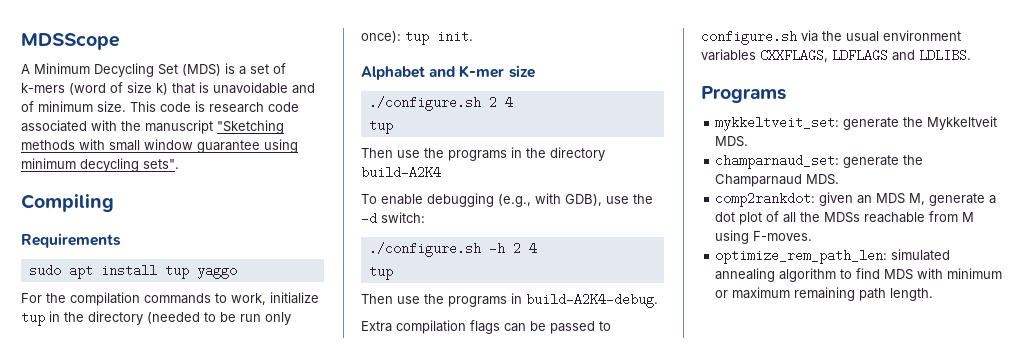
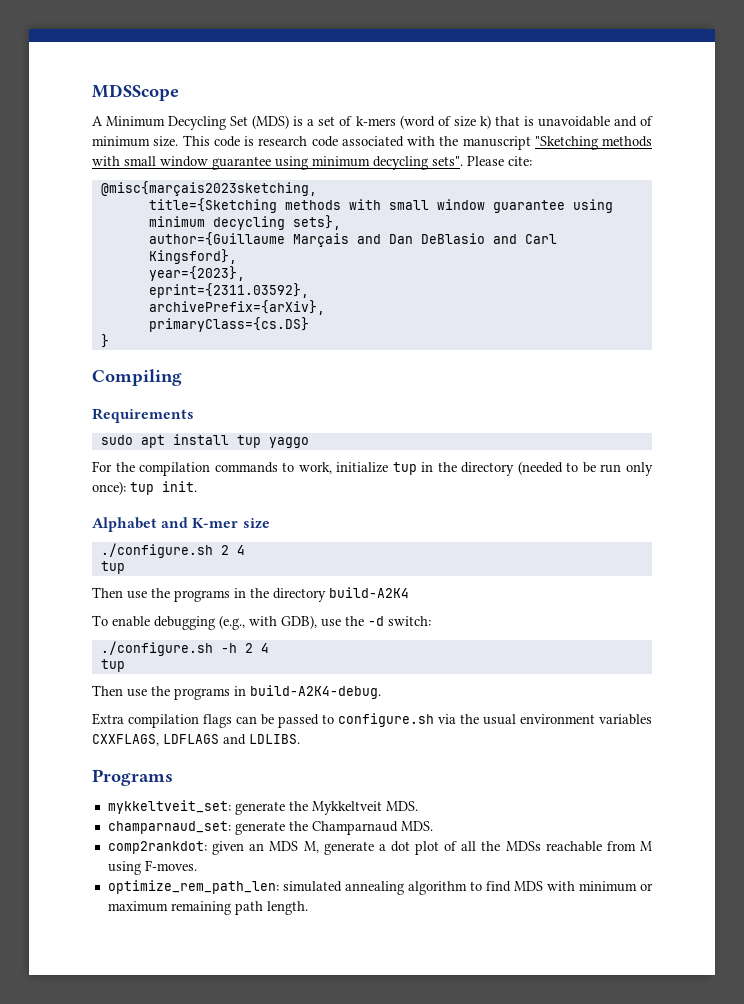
+ Please cite:
+ @misc{marçais2023sketching,
+ title={Sketching methods with small window guarantee using minimum decycling sets},
+ author={Guillaume Marçais and Dan DeBlasio and Carl Kingsford},
+ year={2023},
+ eprint={2311.03592},
+ archivePrefix={arXiv},
+ primaryClass={cs.DS}
+ }

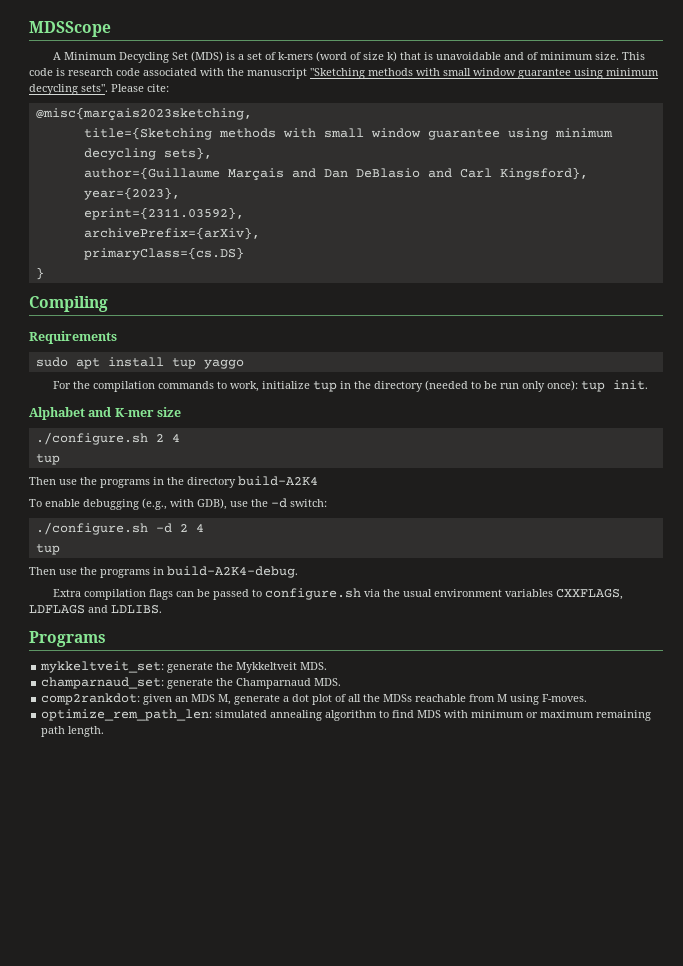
- ./configure.sh -h 2 4
+ ./configure.sh -d 2 4

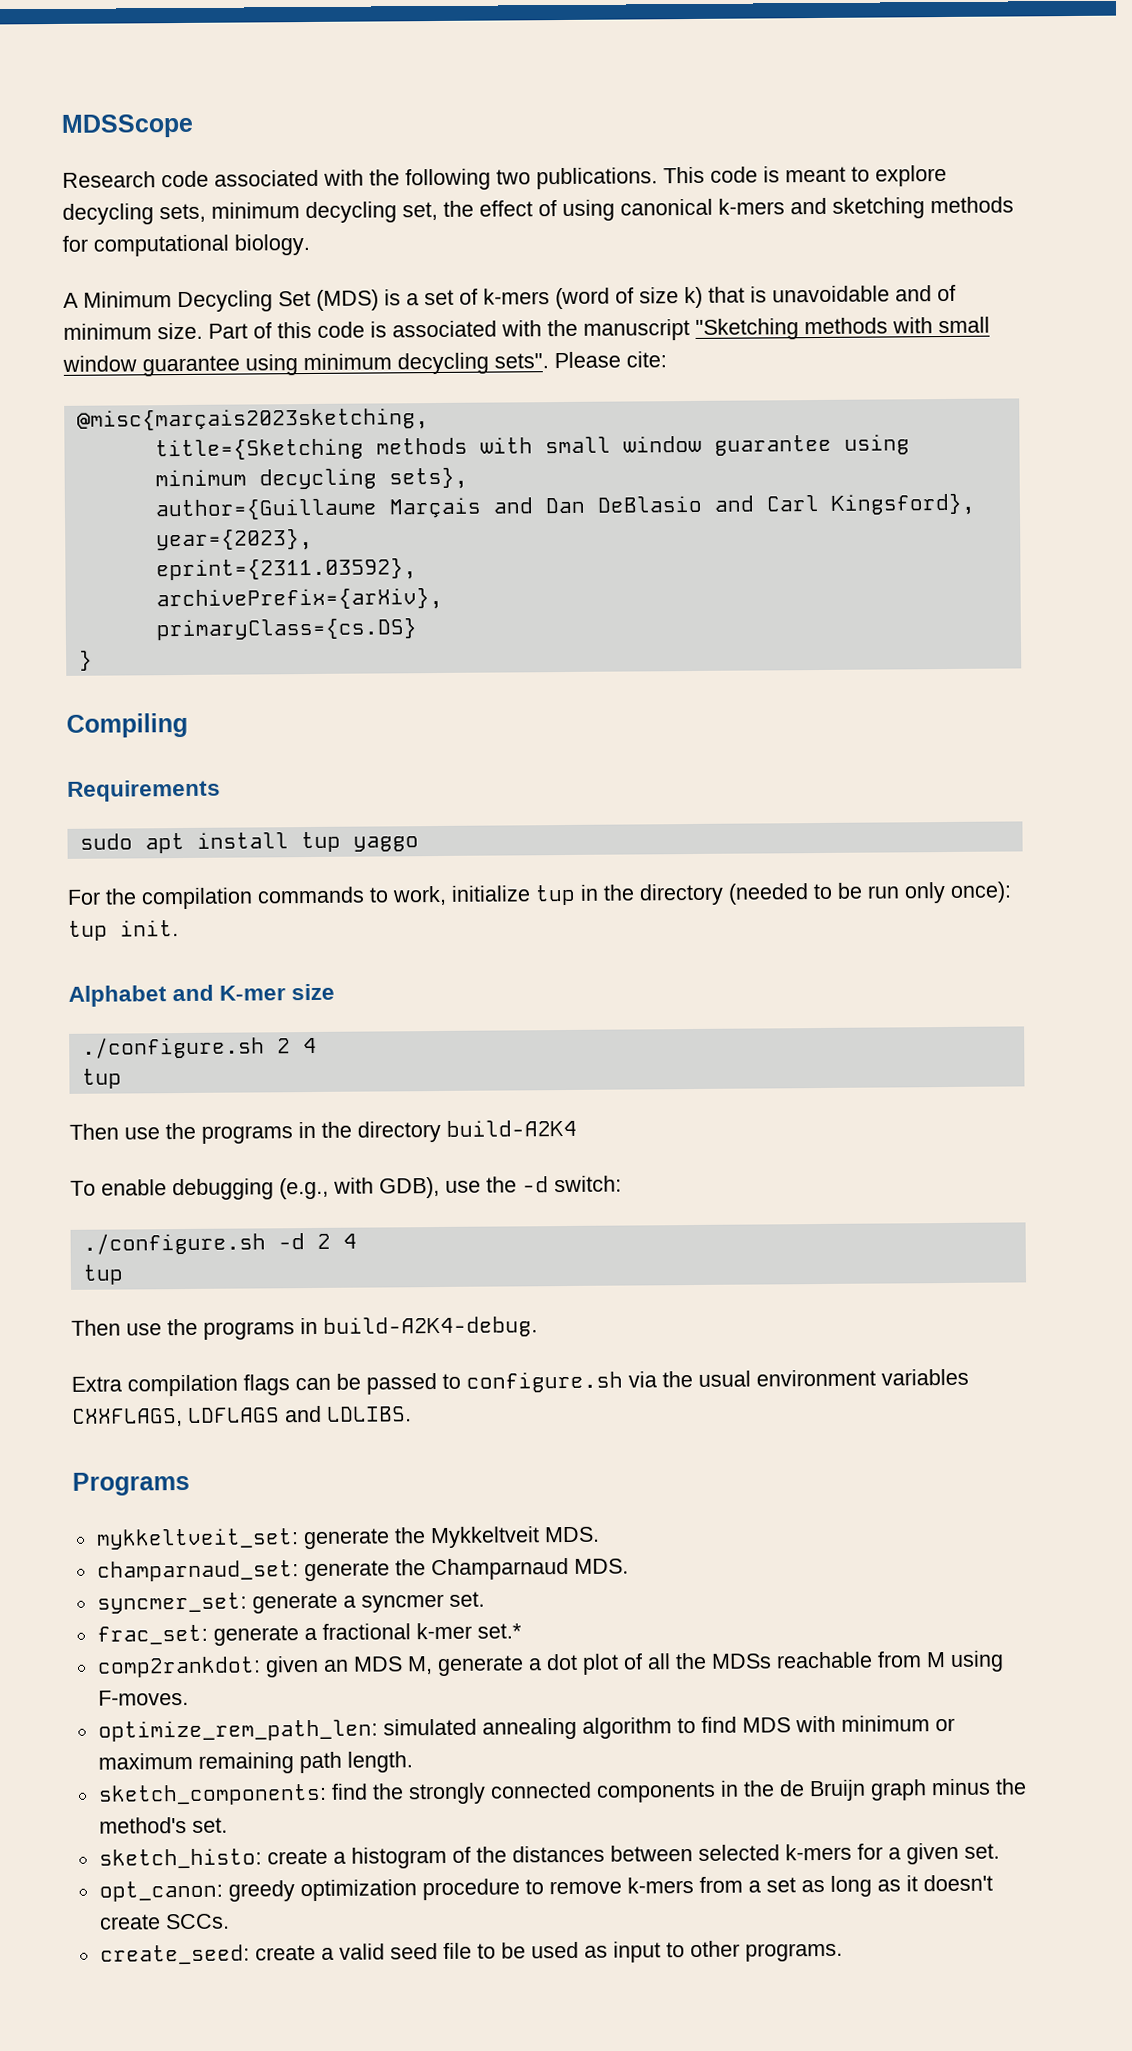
+ Research code associated with the following two publications. This code is meant to explore decycling sets, minimum decycling set, the effect of using canonical k-mers and sketching methods for computational biology.
- This code is research code associated with the manuscript "Sketching methods with small window guarantee using minimum decycling sets".
+ Part of this code is associated with the manuscript "Sketching methods with small window guarantee using minimum decycling sets".
+ syncmer_set: generate a syncmer set.
+ frac_set: generate a fractional k-mer set.*
+ sketch_components: find the strongly connected components in the de Bruijn graph minus the method's set.
+ sketch_histo: create a histogram of the distances between selected k-mers for a given set.
+ opt_canon: greedy optimization procedure to remove k-mers from a set as long as it doesn't create SCCs.
+ create_seed: create a valid seed file to be used as input to other programs.

